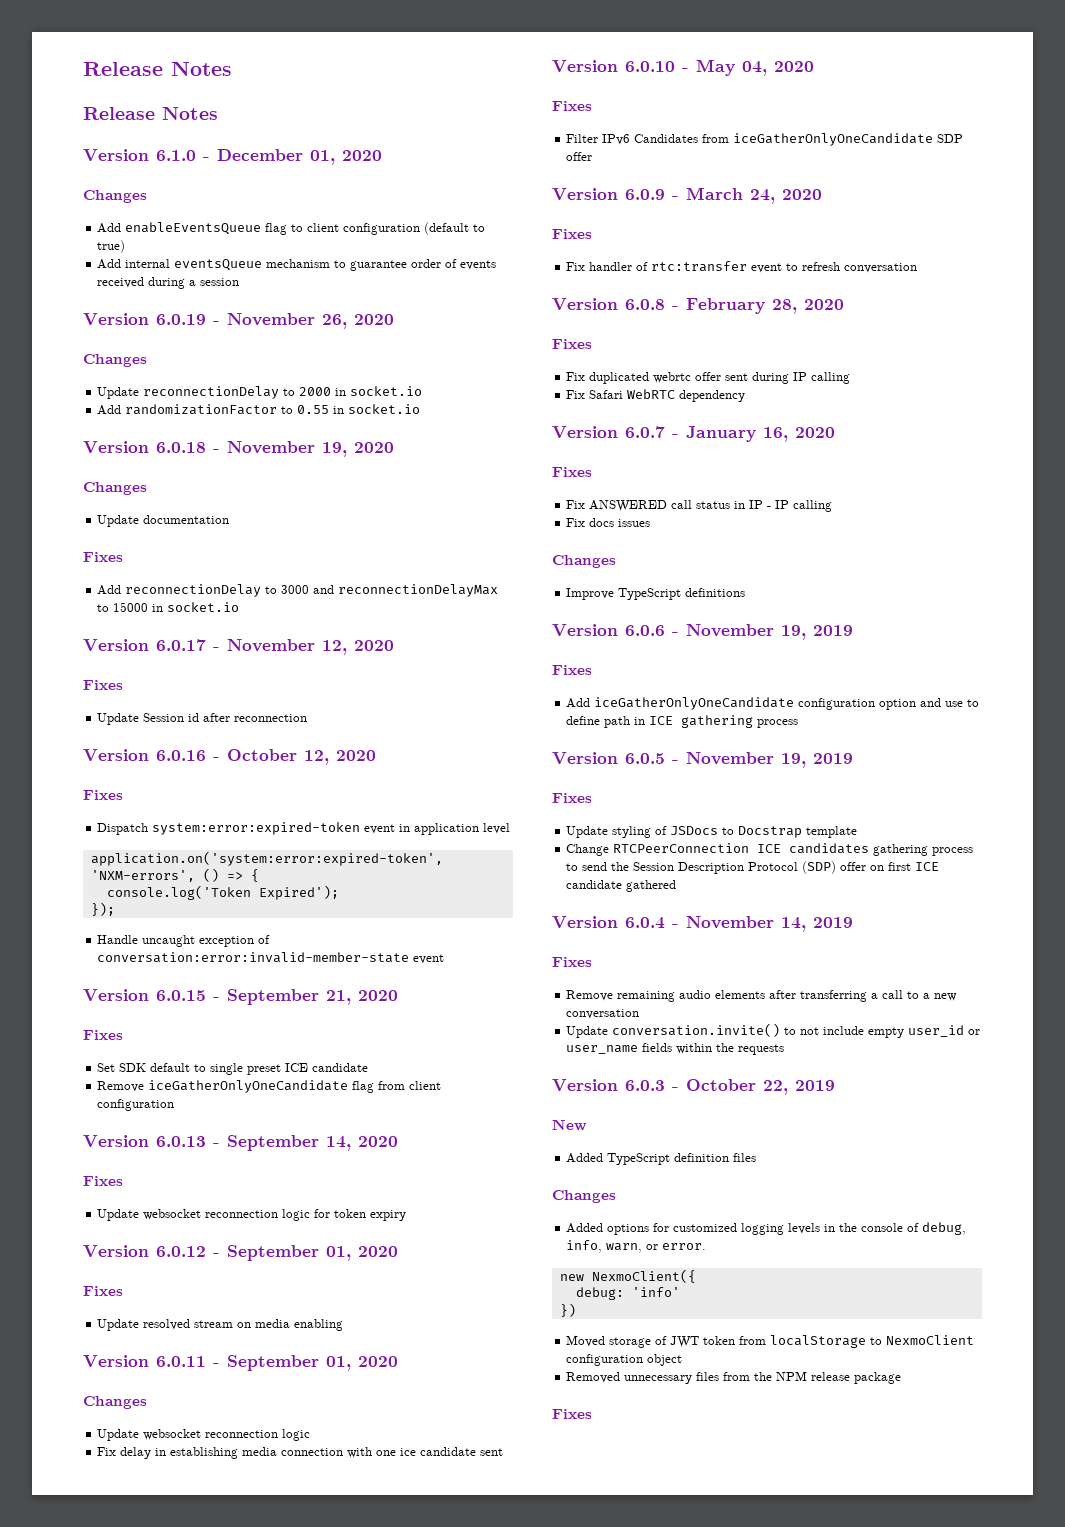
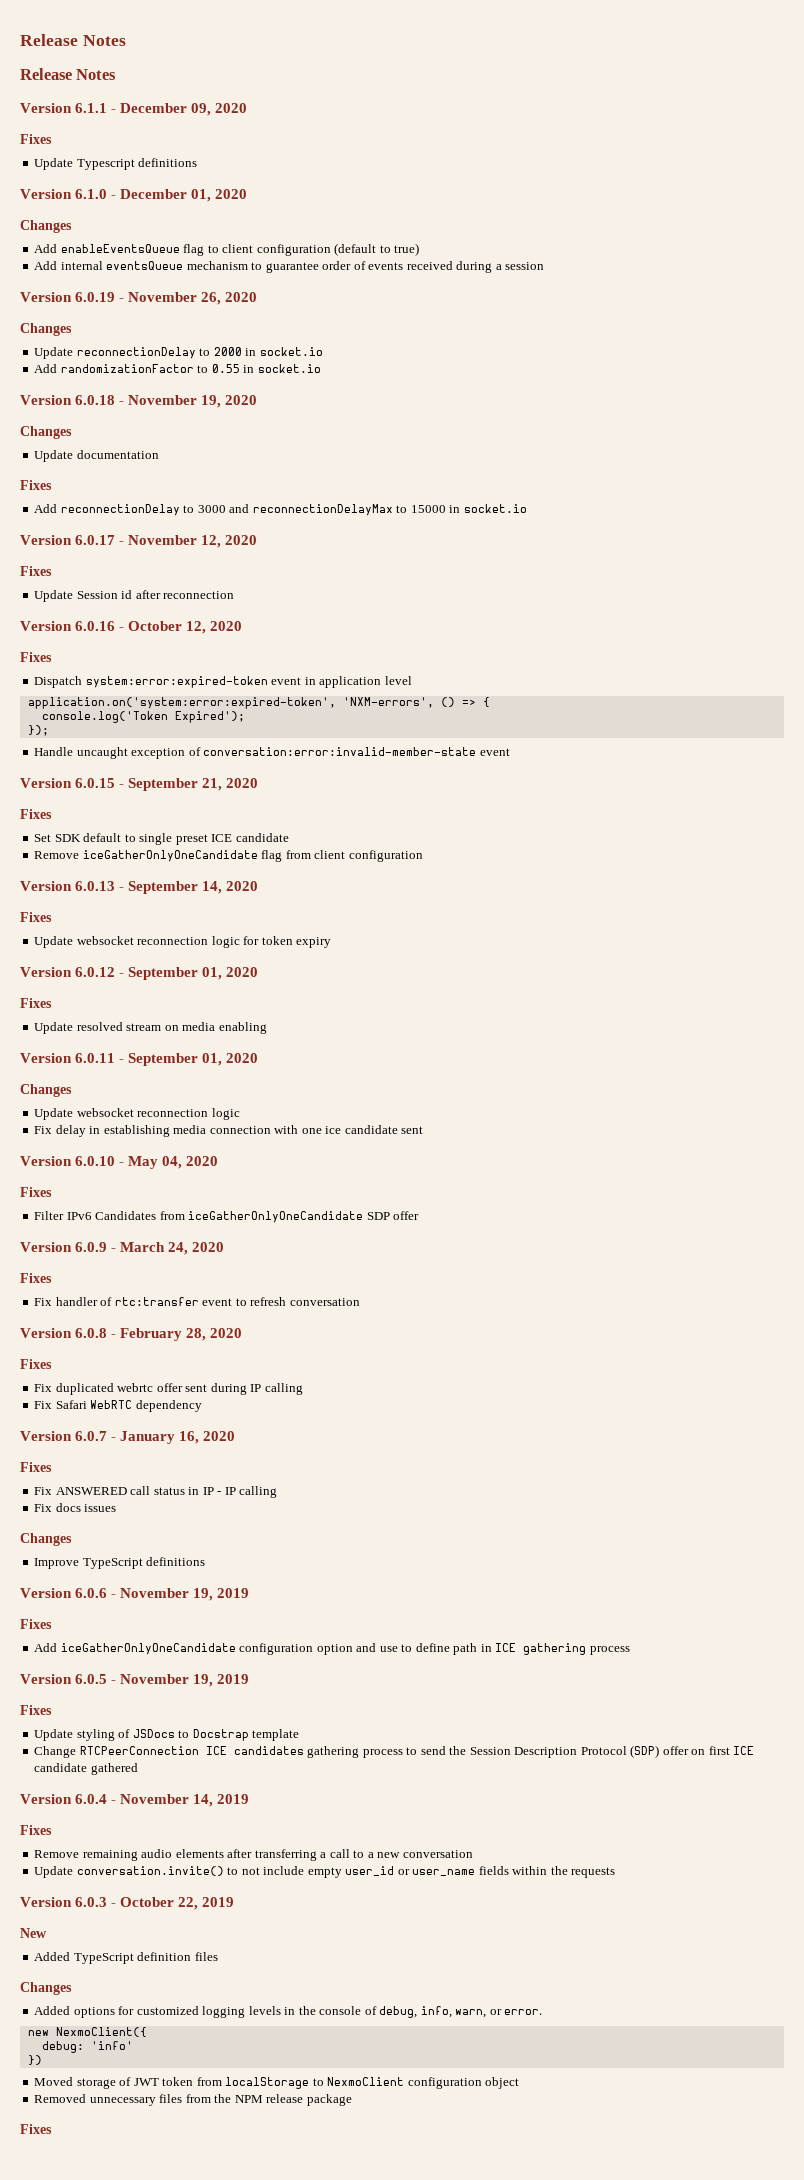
+ Version 6.1.1 - December 09, 2020
+ Fixes
+ Update Typescript definitions

